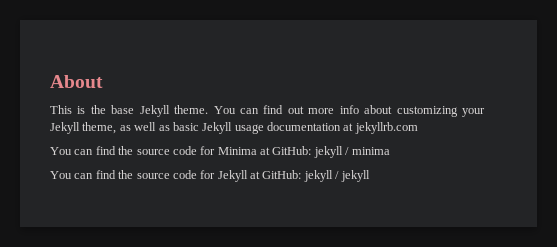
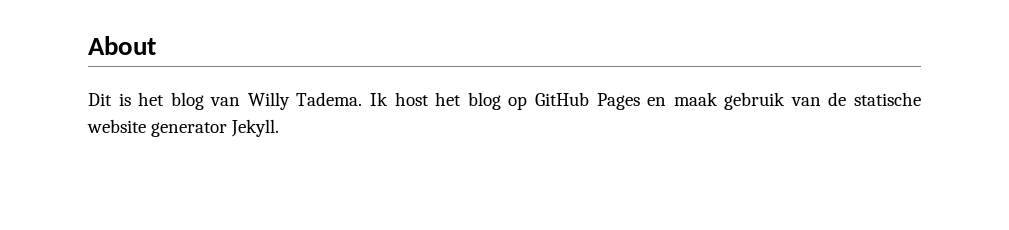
- This is the base Jekyll theme. You can find out more info about customizing your Jekyll theme, as well as basic Jekyll usage documentation at jekyllrb.com
- You can find the source code for Minima at GitHub: jekyll / minima
- You can find the source code for Jekyll at GitHub: jekyll / jekyll
+ Dit is het blog van Willy Tadema. Ik host het blog op GitHub Pages en maak gebruik van de statische website generator Jekyll.

